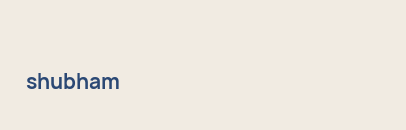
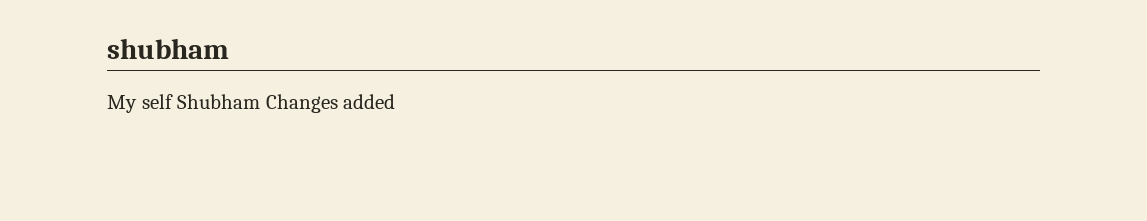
+ My self Shubham Changes added

